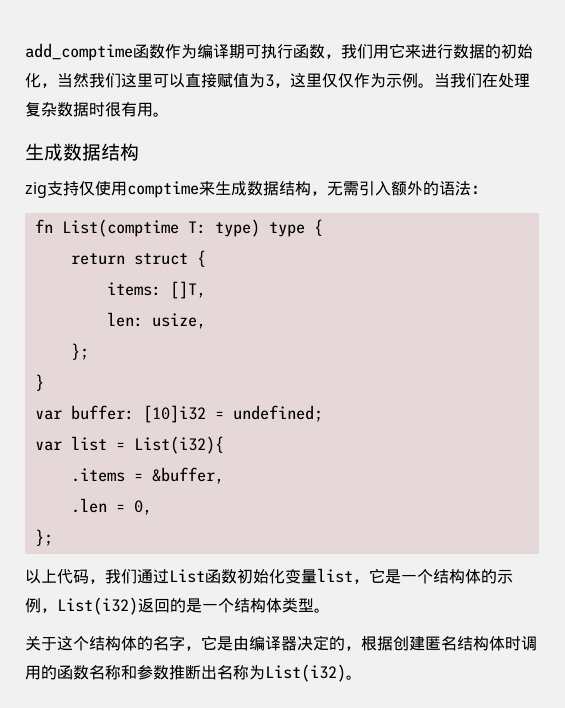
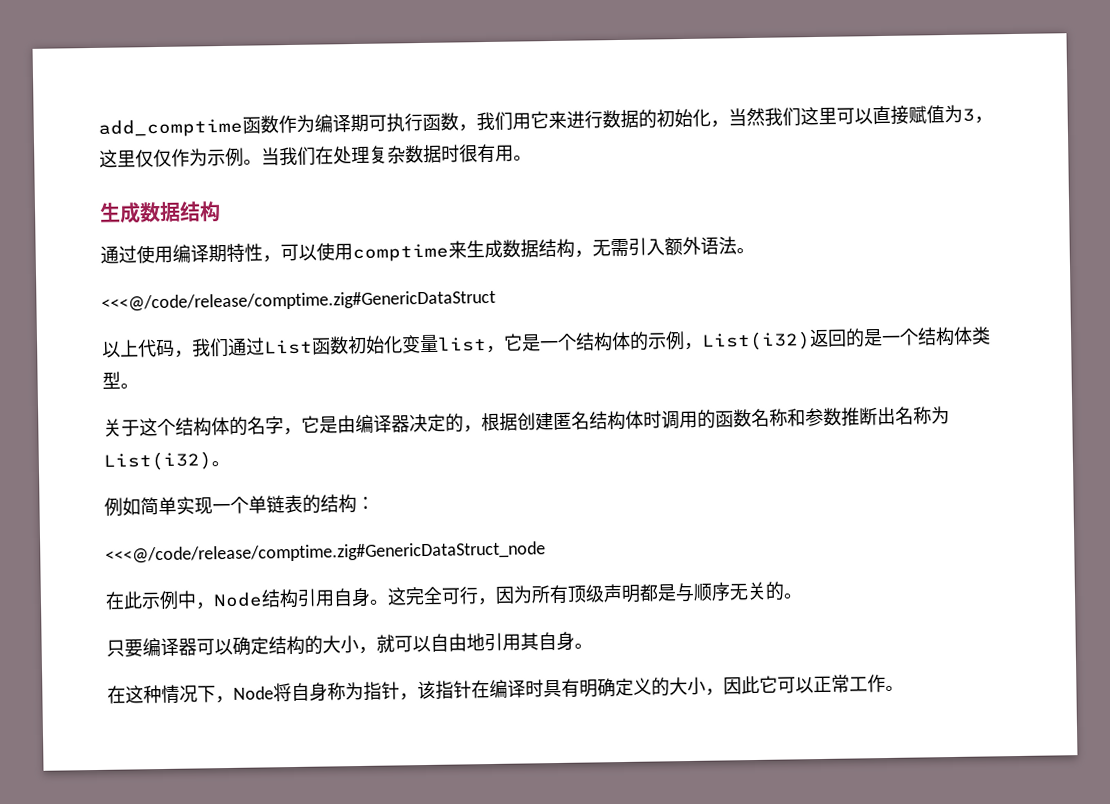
- zig支持仅使用comptime来生成数据结构，无需引入额外的语法：
- fn List(comptime T: type) type {
- return struct {
- items: []T,
- len: usize,
- };
- }
- var buffer: [10]i32 = undefined;
- var list = List(i32){
- .items = &buffer,
- .len = 0,
- };
+ 通过使用编译期特性，可以使用comptime来生成数据结构，无需引入额外语法。
+ <<<@/code/release/comptime.zig#GenericDataStruct
+ 例如简单实现一个单链表的结构：
+ <<<@/code/release/comptime.zig#GenericDataStruct_node
+ 在此示例中，Node结构引用自身。这完全可行，因为所有顶级声明都是与顺序无关的。
+ 只要编译器可以确定结构的大小，就可以自由地引用其自身。
+ 在这种情况下，Node将自身称为指针，该指针在编译时具有明确定义的大小，因此它可以正常工作。

